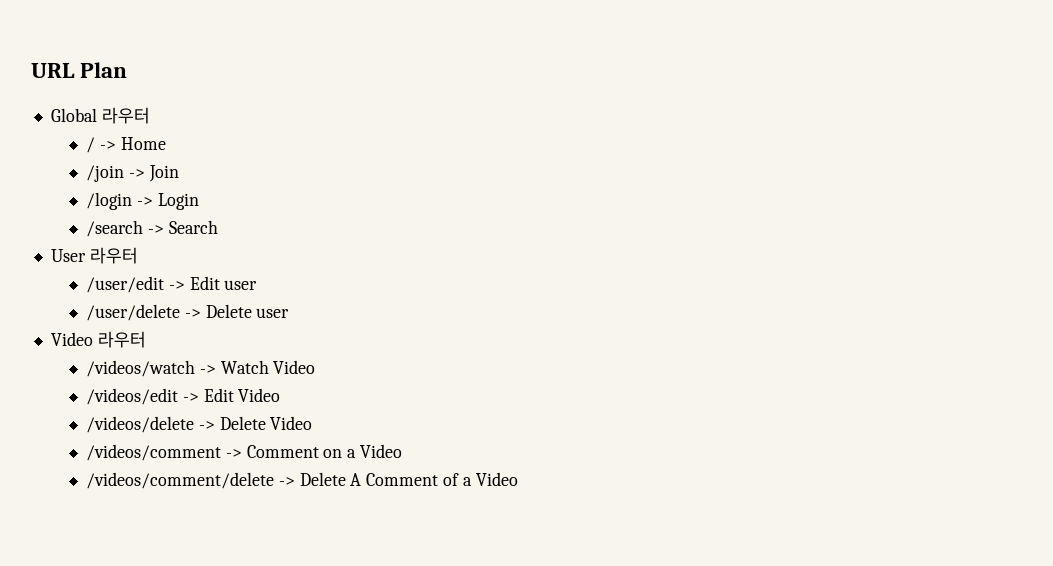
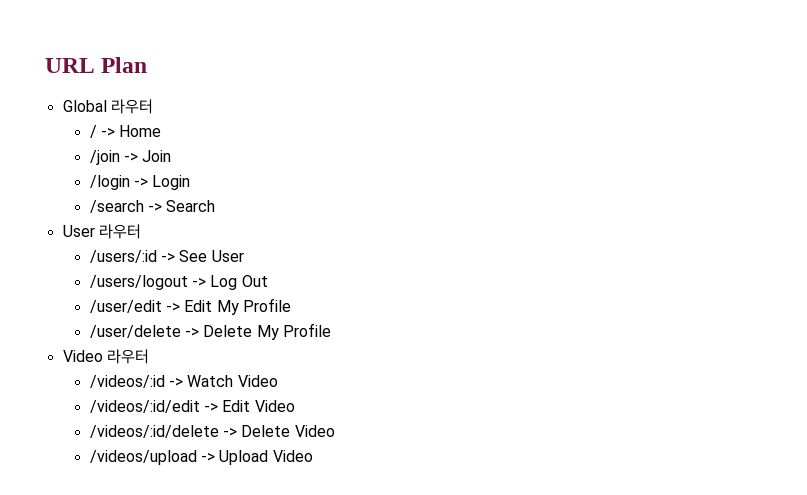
+ /users/:id -> See User
+ /users/logout -> Log Out
- /user/edit -> Edit user
+ /user/edit -> Edit My Profile
- /user/delete -> Delete user
+ /user/delete -> Delete My Profile
- /videos/watch -> Watch Video
+ /videos/:id -> Watch Video
- /videos/edit -> Edit Video
+ /videos/:id/edit -> Edit Video
- /videos/delete -> Delete Video
+ /videos/:id/delete -> Delete Video
- /videos/comment -> Comment on a Video
- /videos/comment/delete -> Delete A Comment of a Video
+ /videos/upload -> Upload Video

